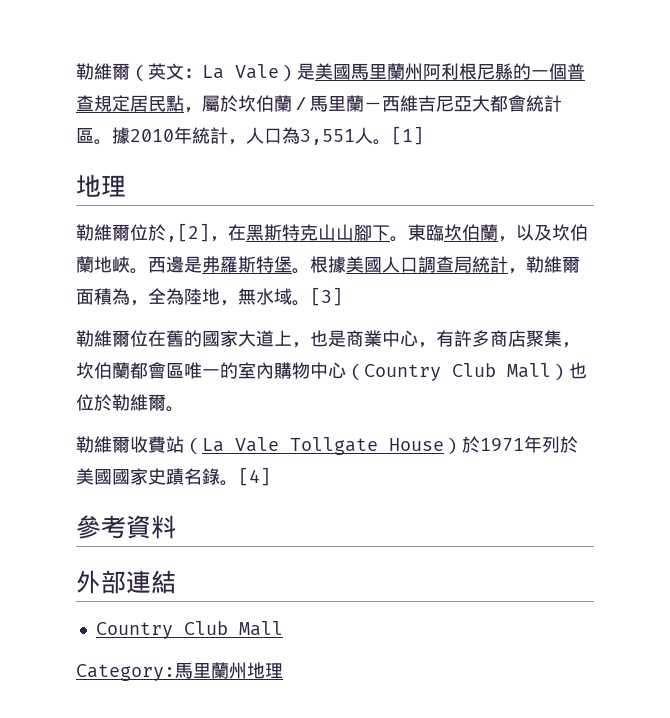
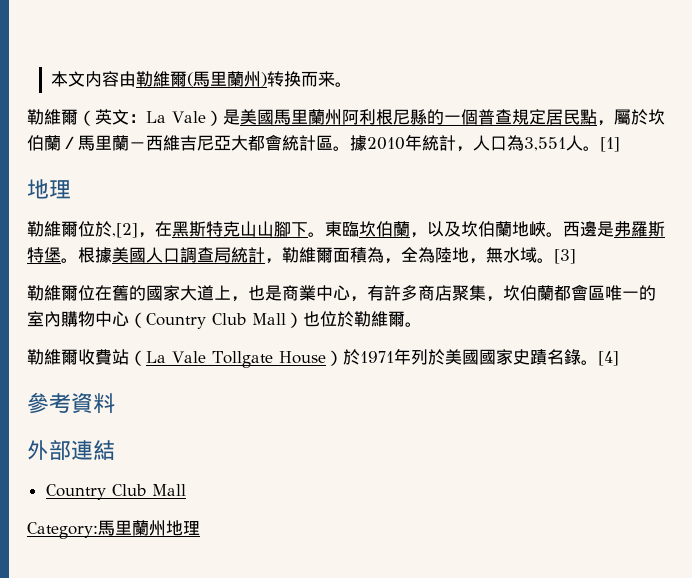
+ 本文内容由勒維爾(馬里蘭州)转换而来。

